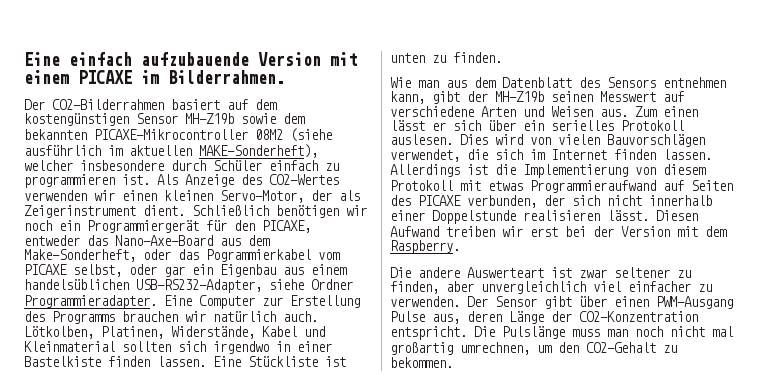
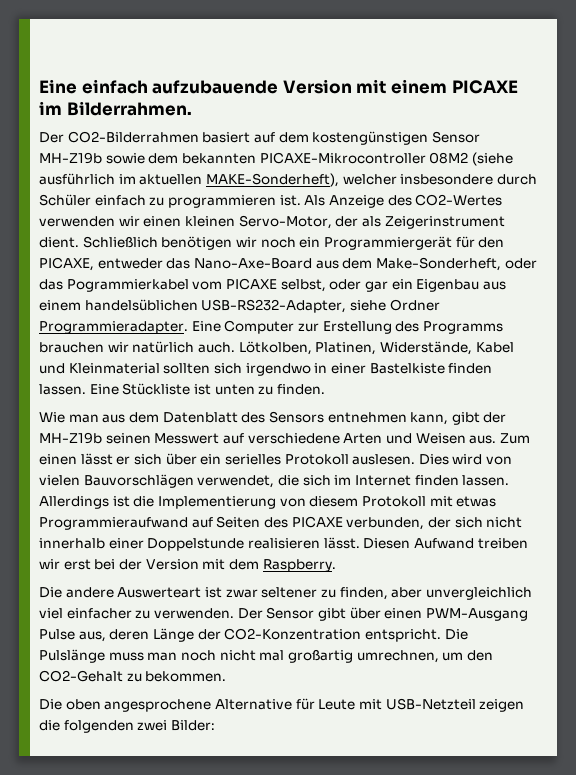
+ Die oben angesprochene Alternative für Leute mit USB-Netzteil zeigen die folgenden zwei Bilder:

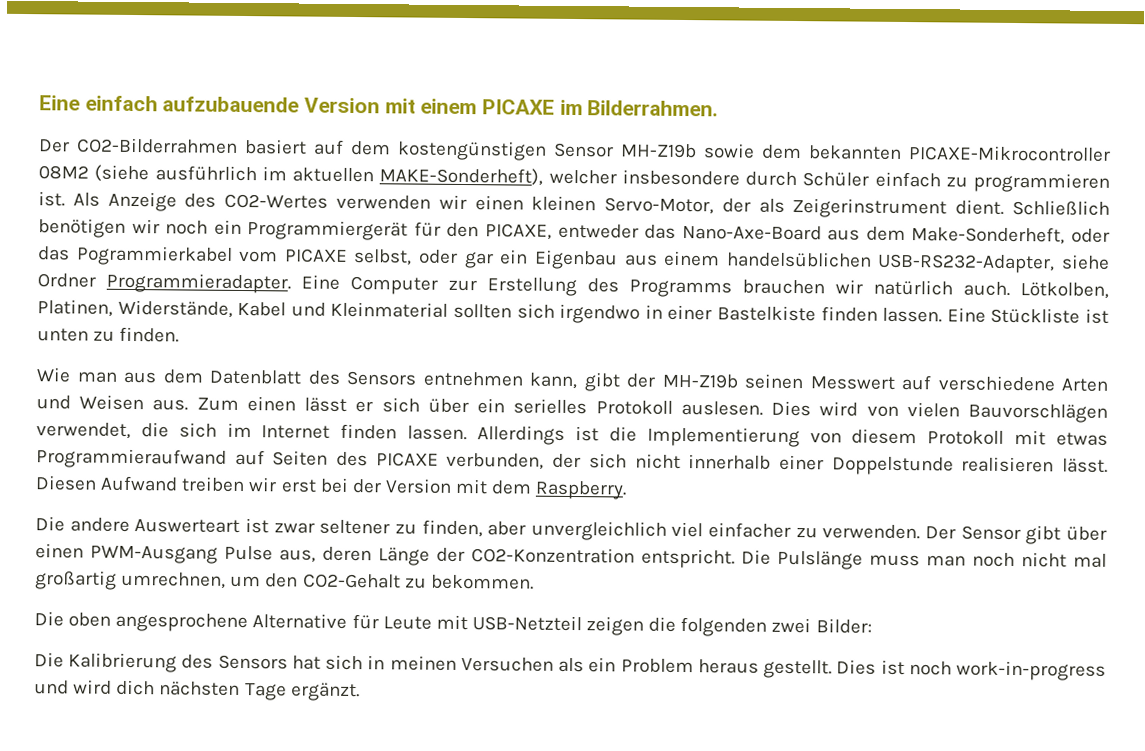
+ Die Kalibrierung des Sensors hat sich in meinen Versuchen als ein Problem heraus gestellt. Dies ist noch work-in-progress und wird dich nächsten Tage ergänzt.

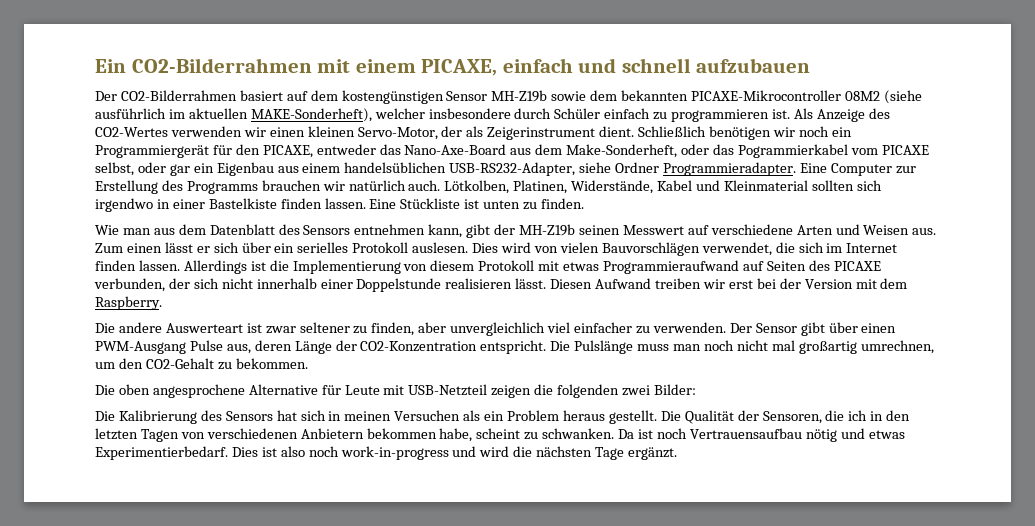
- Eine einfach aufzubauende Version mit einem PICAXE im Bilderrahmen.
+ Ein CO2-Bilderrahmen mit einem PICAXE, einfach und schnell aufzubauen
+ Die Qualität der Sensoren, die ich in den letzten Tagen von verschiedenen Anbietern bekommen habe, scheint zu schwanken. Da ist noch Vertrauensaufbau nötig und etwas Experimentierbedarf.
- Dies ist noch work-in-progress und wird dich nächsten Tage ergänzt.
+ Dies ist also noch work-in-progress und wird die nächsten Tage ergänzt.

